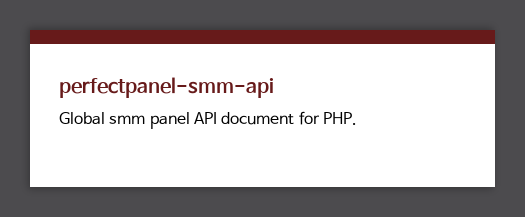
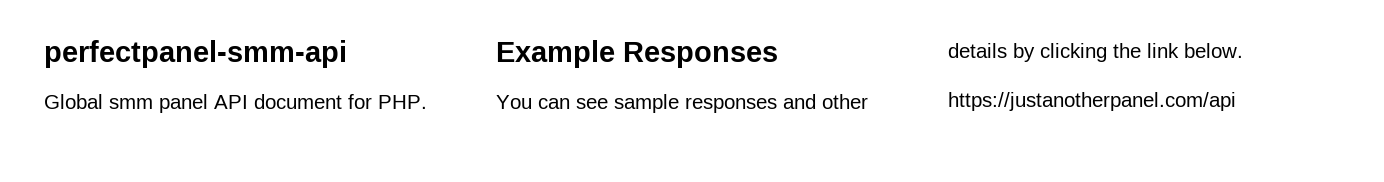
+ Example Responses
+ You can see sample responses and other details by clicking the link below.
+ https://justanotherpanel.com/api

